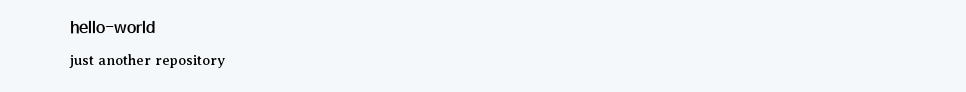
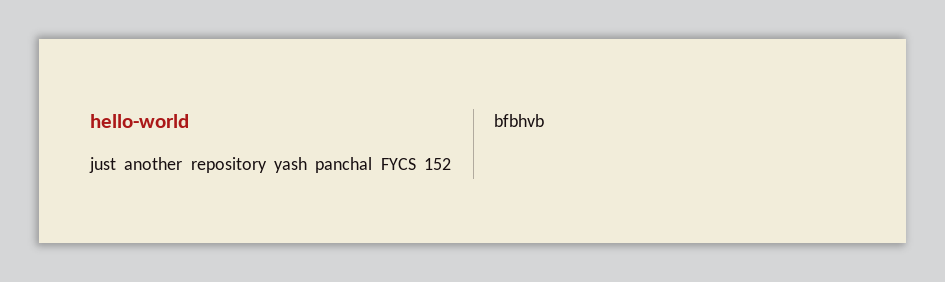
- just another repository
+ just another repository yash panchal FYCS 152 bfbhvb

